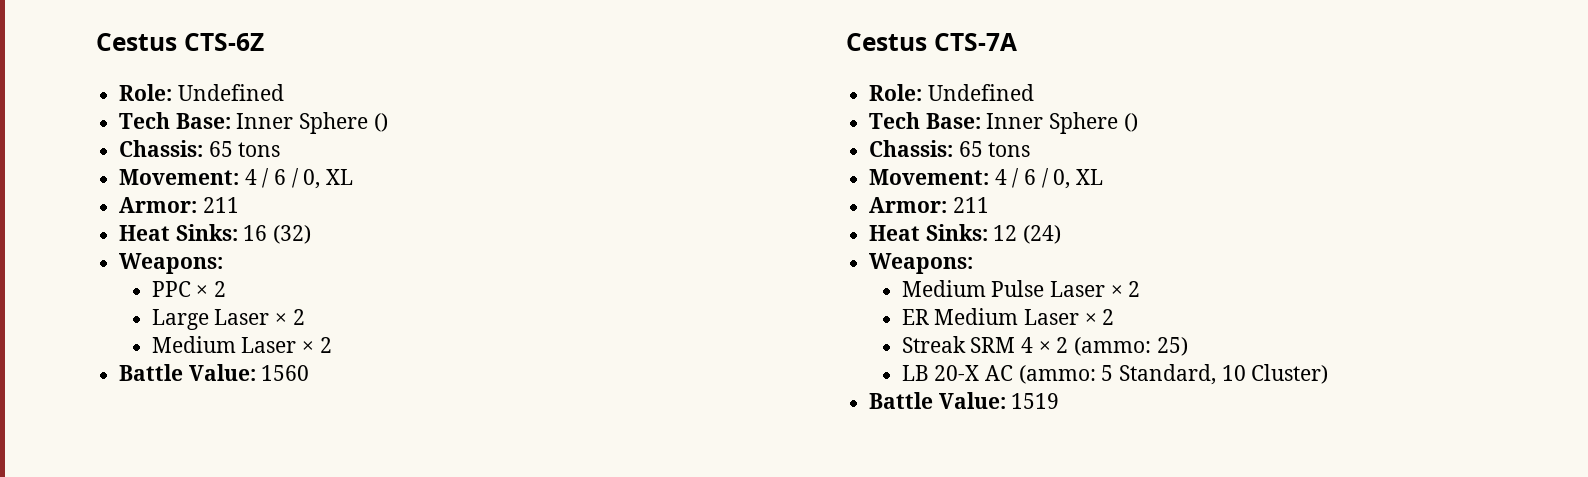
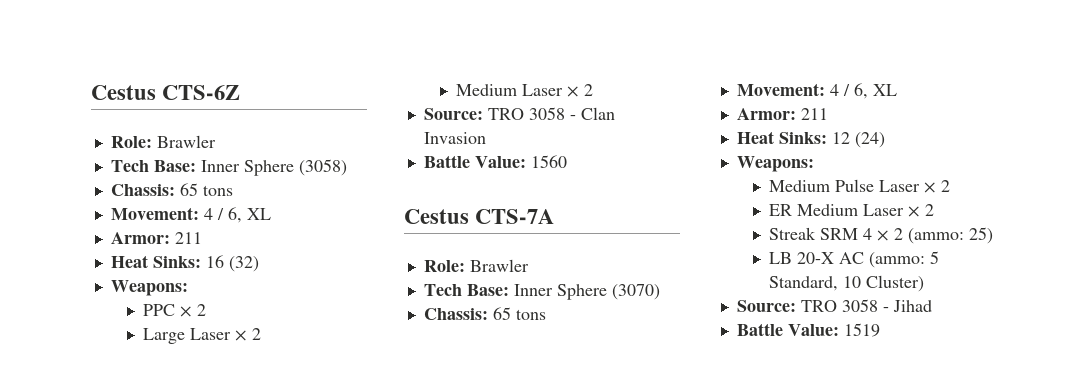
  Cestus CTS-6Z
- Role: Undefined
- Tech Base: Inner Sphere ()
+ Role: Brawler
+ Tech Base: Inner Sphere (3058)
  Chassis: 65 tons
- Movement: 4 / 6 / 0, XL
+ Movement: 4 / 6, XL
+ Source: TRO 3058 - Clan Invasion
  Cestus CTS-7A
- Role: Undefined
- Tech Base: Inner Sphere ()
+ Role: Brawler
+ Tech Base: Inner Sphere (3070)
  Chassis: 65 tons
- Movement: 4 / 6 / 0, XL
+ Movement: 4 / 6, XL
+ Source: TRO 3058 - Jihad

